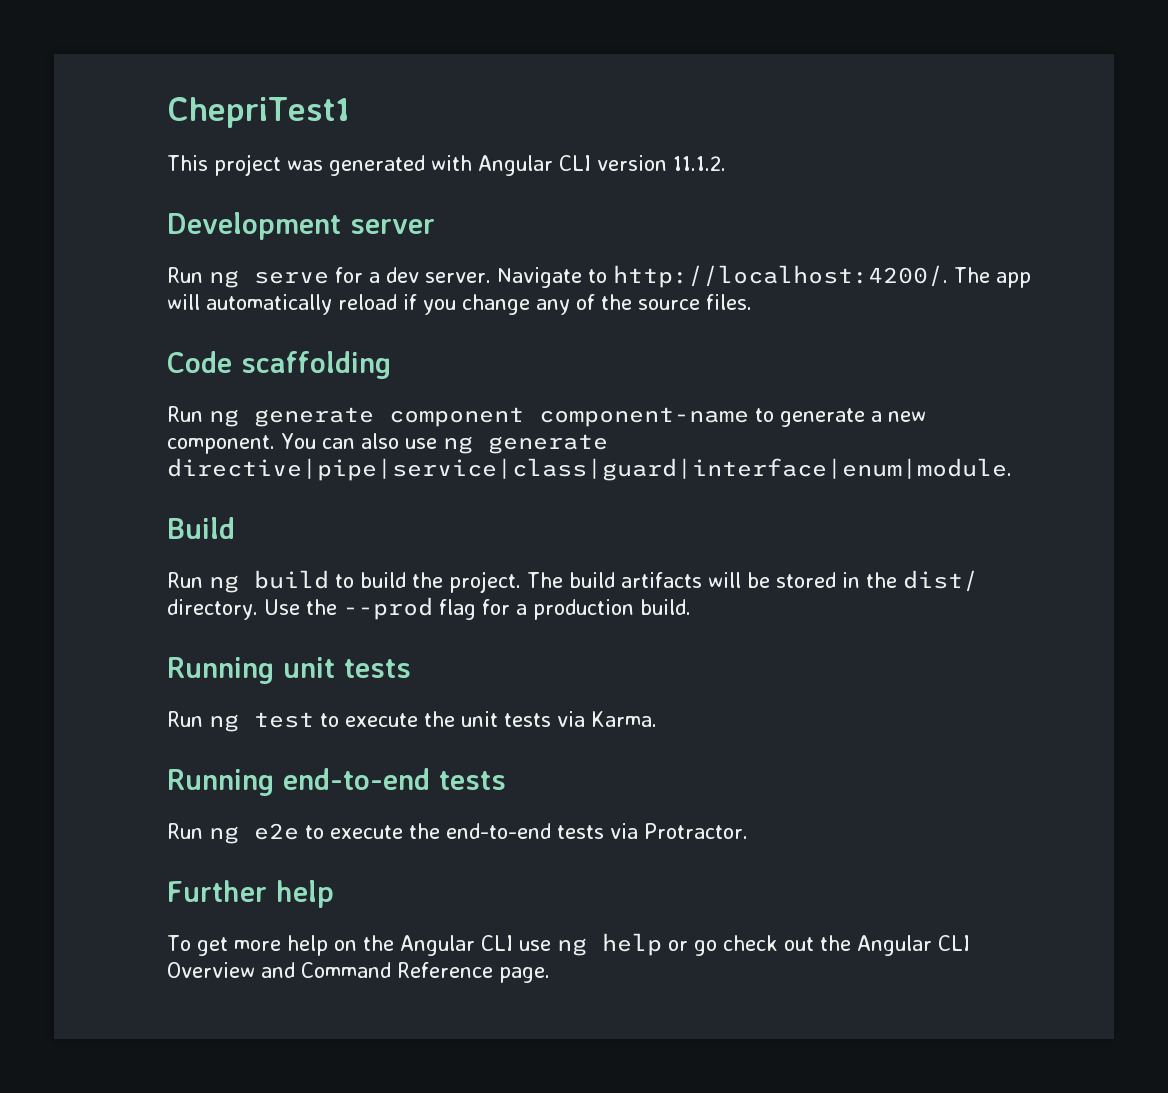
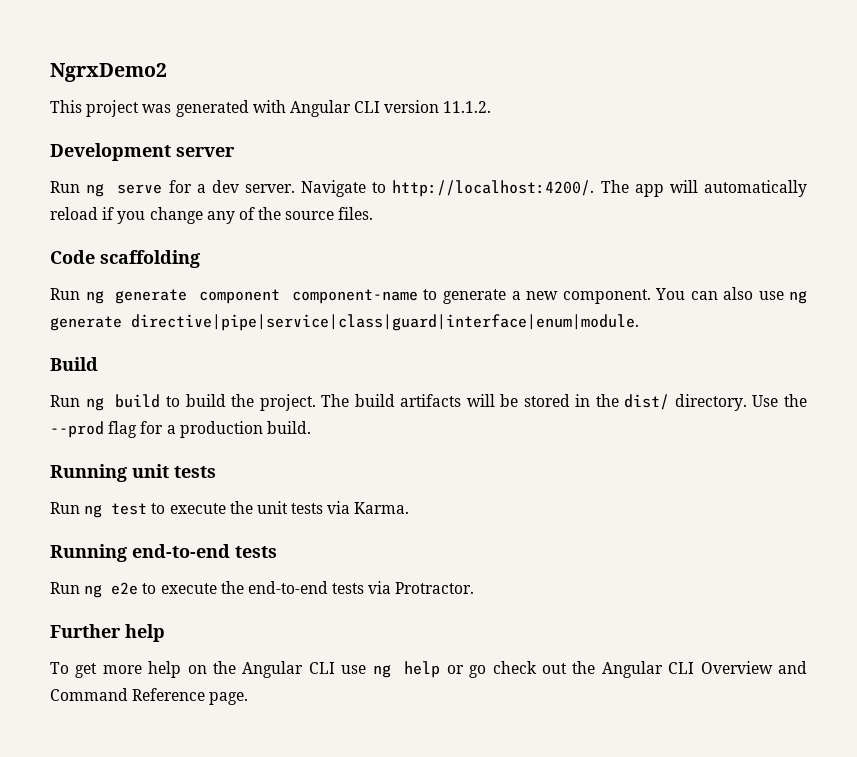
- ChepriTest1
+ NgrxDemo2

